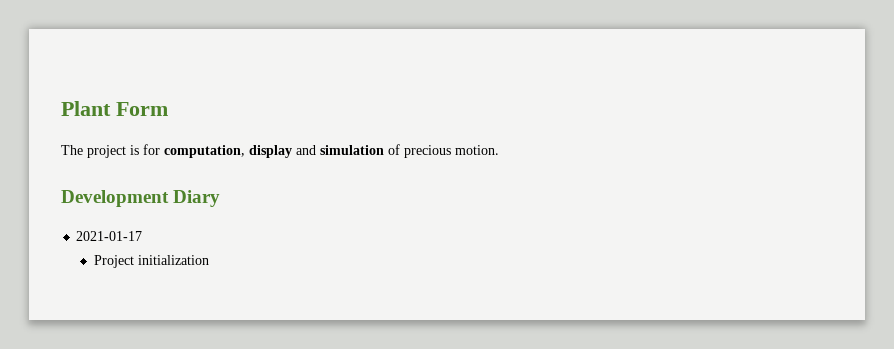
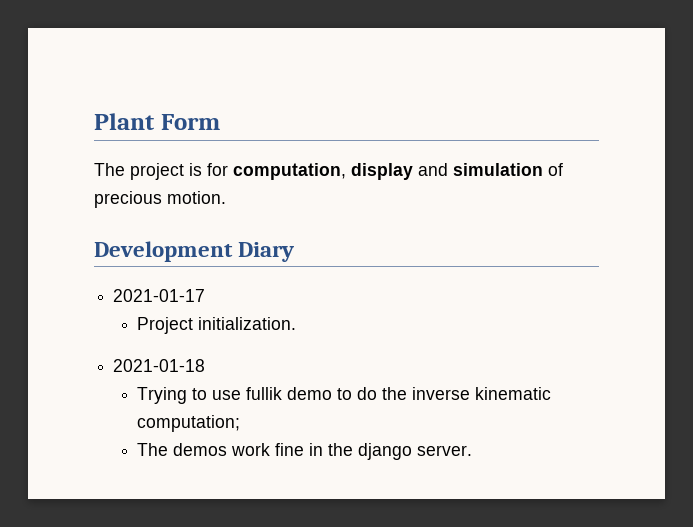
- Project initialization
+ Project initialization.
+ 2021-01-18
+ Trying to use fullik demo to do the inverse kinematic computation;
+ The demos work fine in the django server.

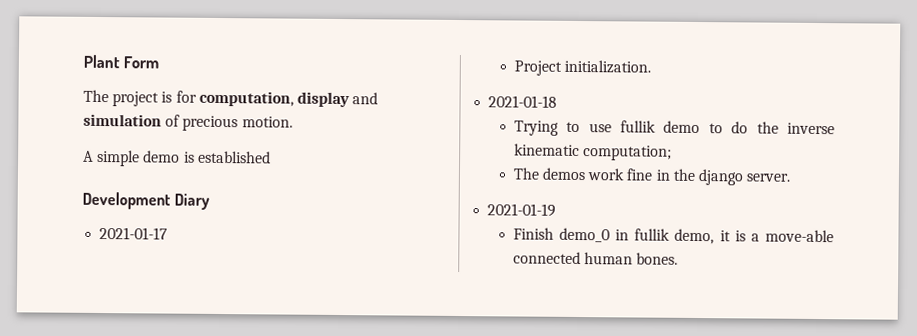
+ A simple demo is established
+ 2021-01-19
+ Finish demo_0 in fullik demo, it is a move-able connected human bones.

